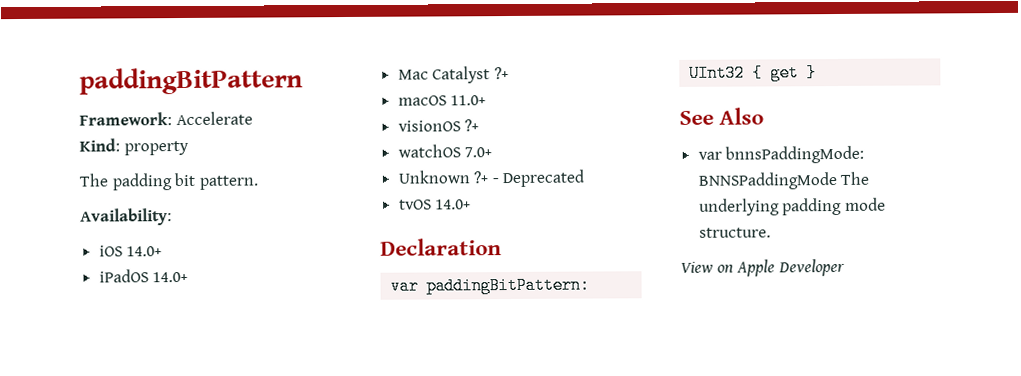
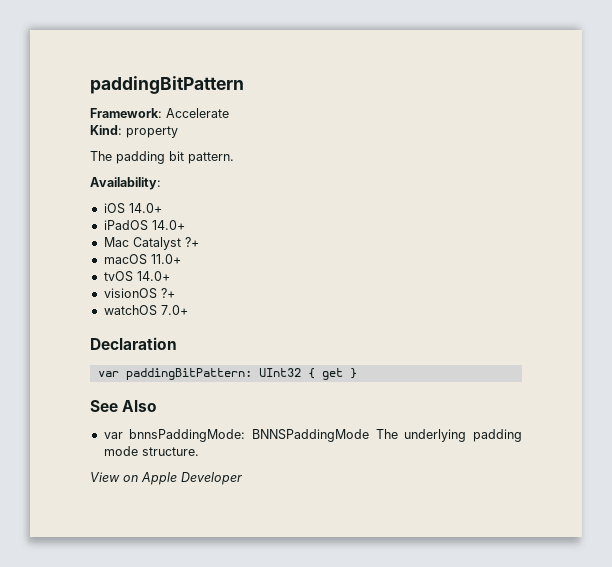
+ tvOS 14.0+
- Unknown ?+ - Deprecated
- tvOS 14.0+

